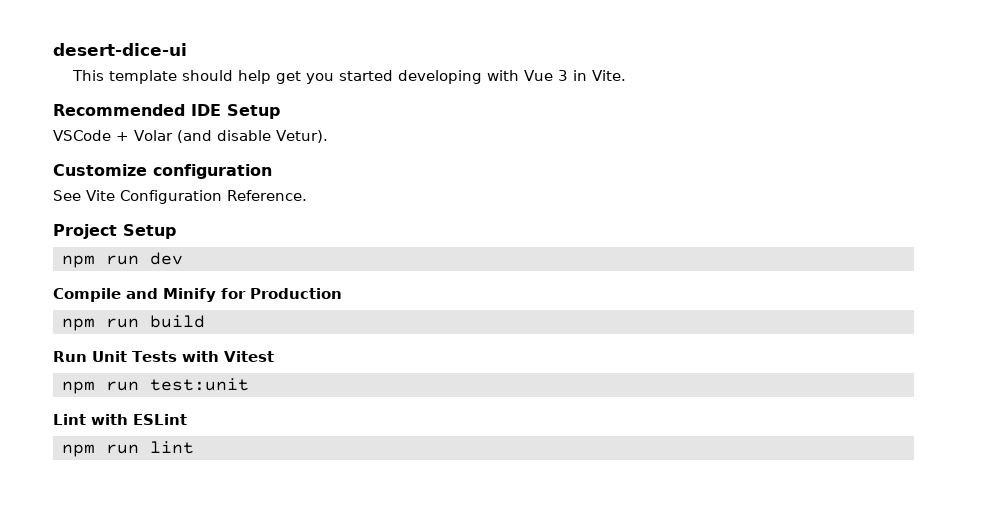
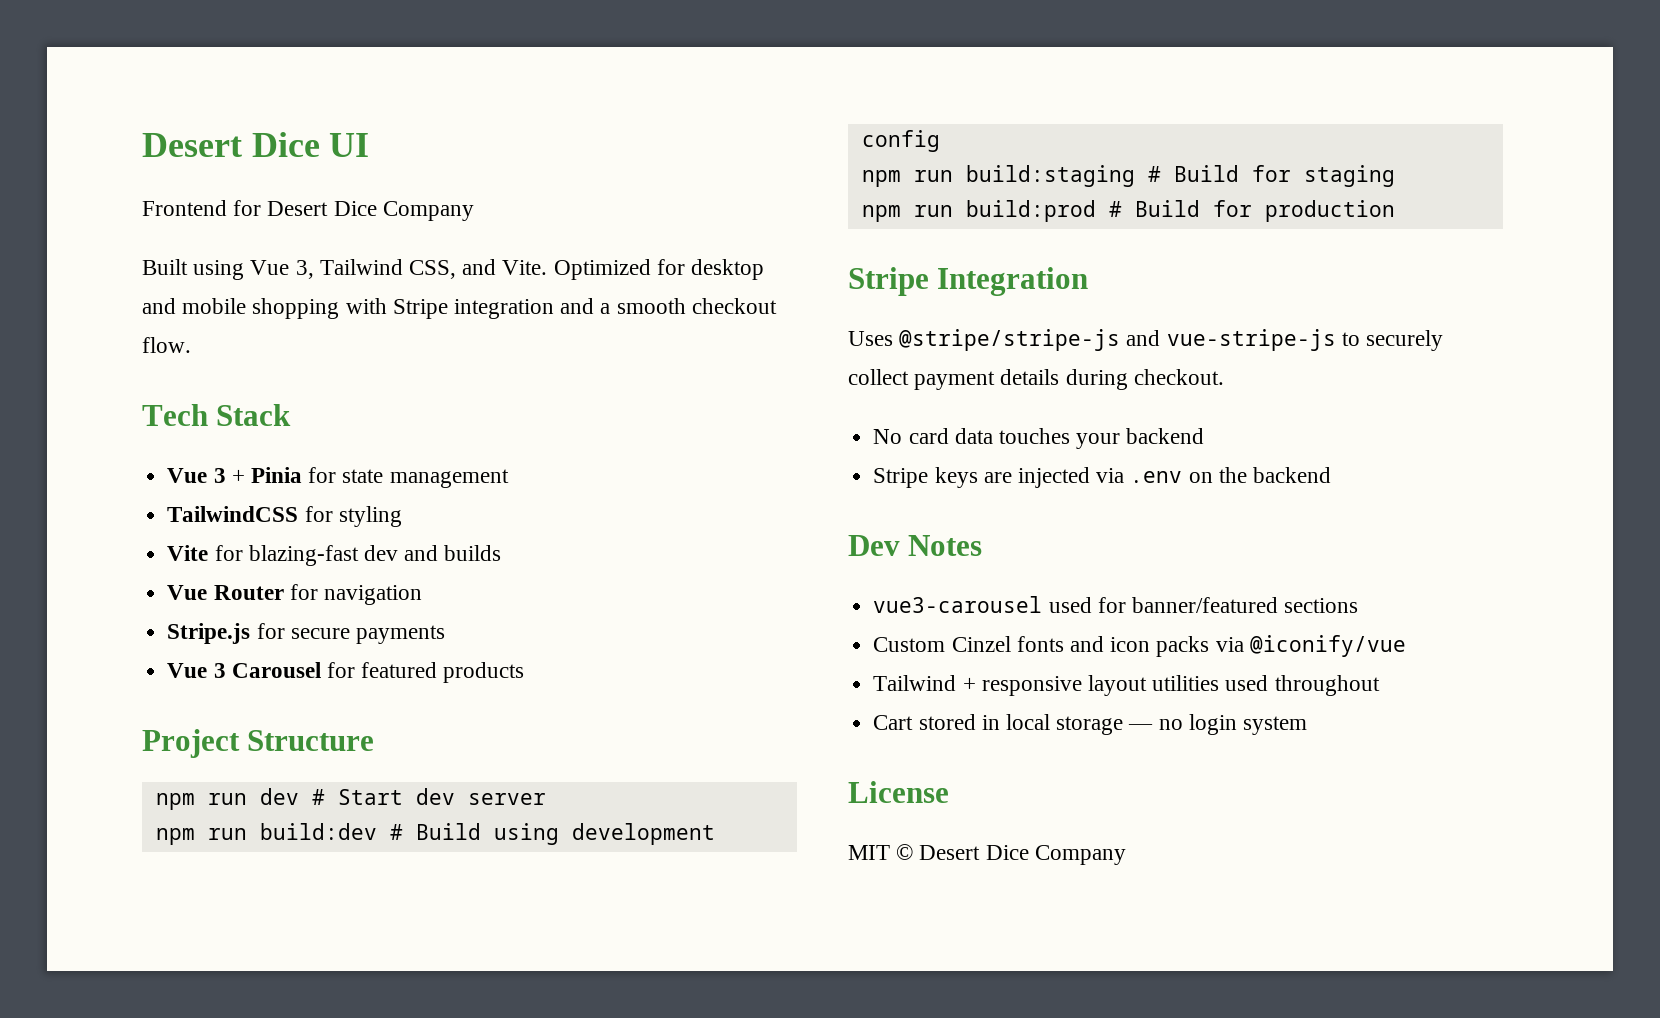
- desert-dice-ui
- This template should help get you started developing with Vue 3 in Vite.
- Recommended IDE Setup
- VSCode + Volar (and disable Vetur).
- Customize configuration
- See Vite Configuration Reference.
+ Desert Dice UI
+ Frontend for Desert Dice Company
+ Built using Vue 3, Tailwind CSS, and Vite. Optimized for desktop and mobile shopping with Stripe integration and a smooth checkout flow.
+ Tech Stack
+ Vue 3 + Pinia for state management
+ TailwindCSS for styling
+ Vite for blazing-fast dev and builds
+ Vue Router for navigation
+ Stripe.js for secure payments
+ Vue 3 Carousel for featured products
- Project Setup
+ Project Structure
- npm run dev
- Compile and Minify for Production
- npm run build
- Run Unit Tests with Vitest
- npm run test:unit
- Lint with ESLint
- npm run lint
+ npm run dev # Start dev server
+ npm run build:dev # Build using development config
+ npm run build:staging # Build for staging
+ npm run build:prod # Build for production
+ Stripe Integration
+ Uses @stripe/stripe-js and vue-stripe-js to securely collect payment details during checkout.
+ No card data touches your backend
+ Stripe keys are injected via .env on the backend
+ Dev Notes
+ vue3-carousel used for banner/featured sections
+ Custom Cinzel fonts and icon packs via @iconify/vue
+ Tailwind + responsive layout utilities used throughout
+ Cart stored in local storage — no login system
+ License
+ MIT © Desert Dice Company

